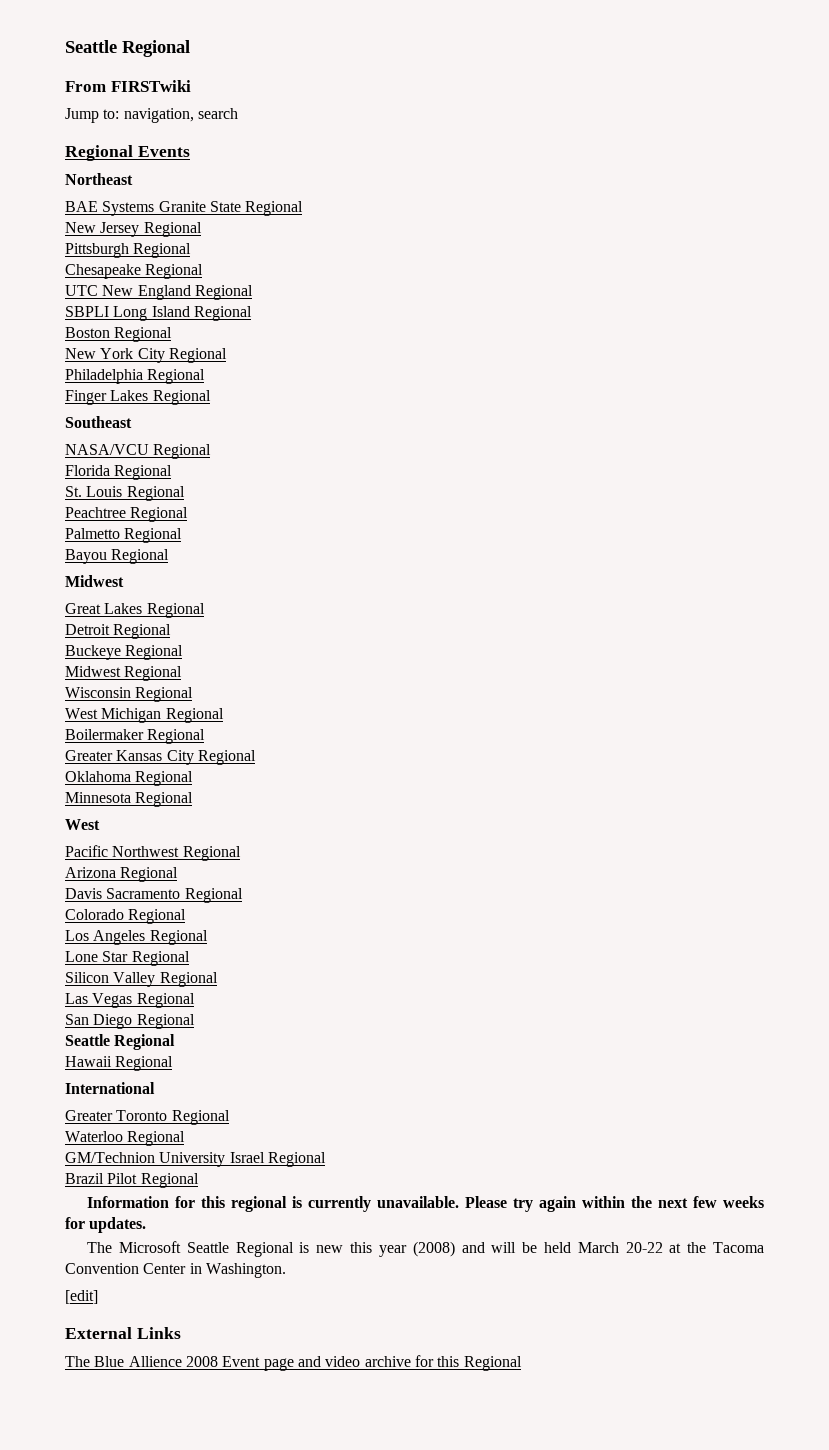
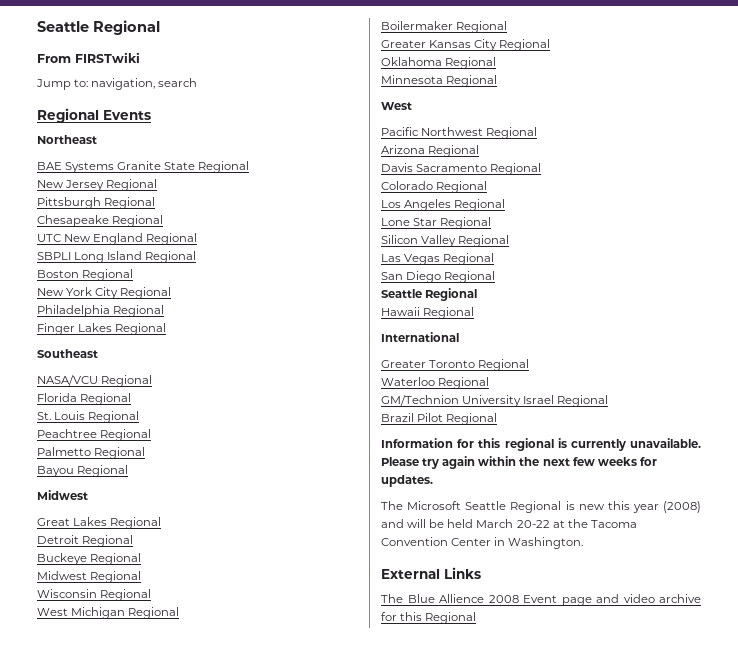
- [edit]

